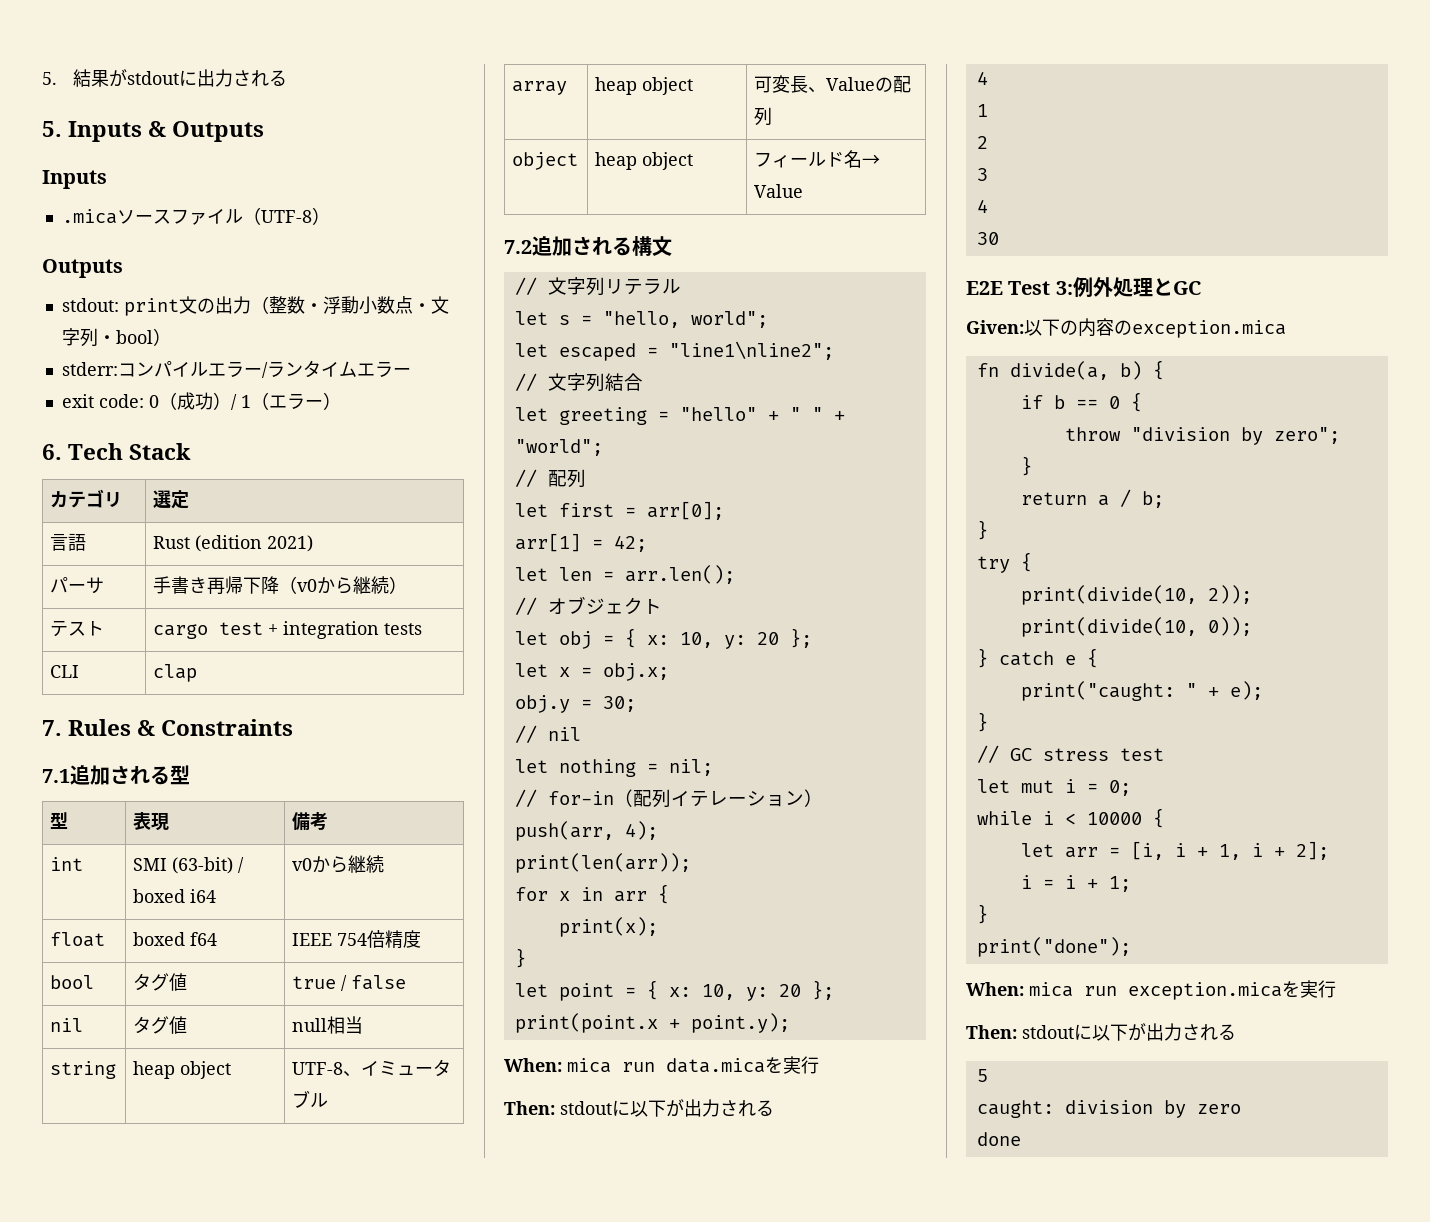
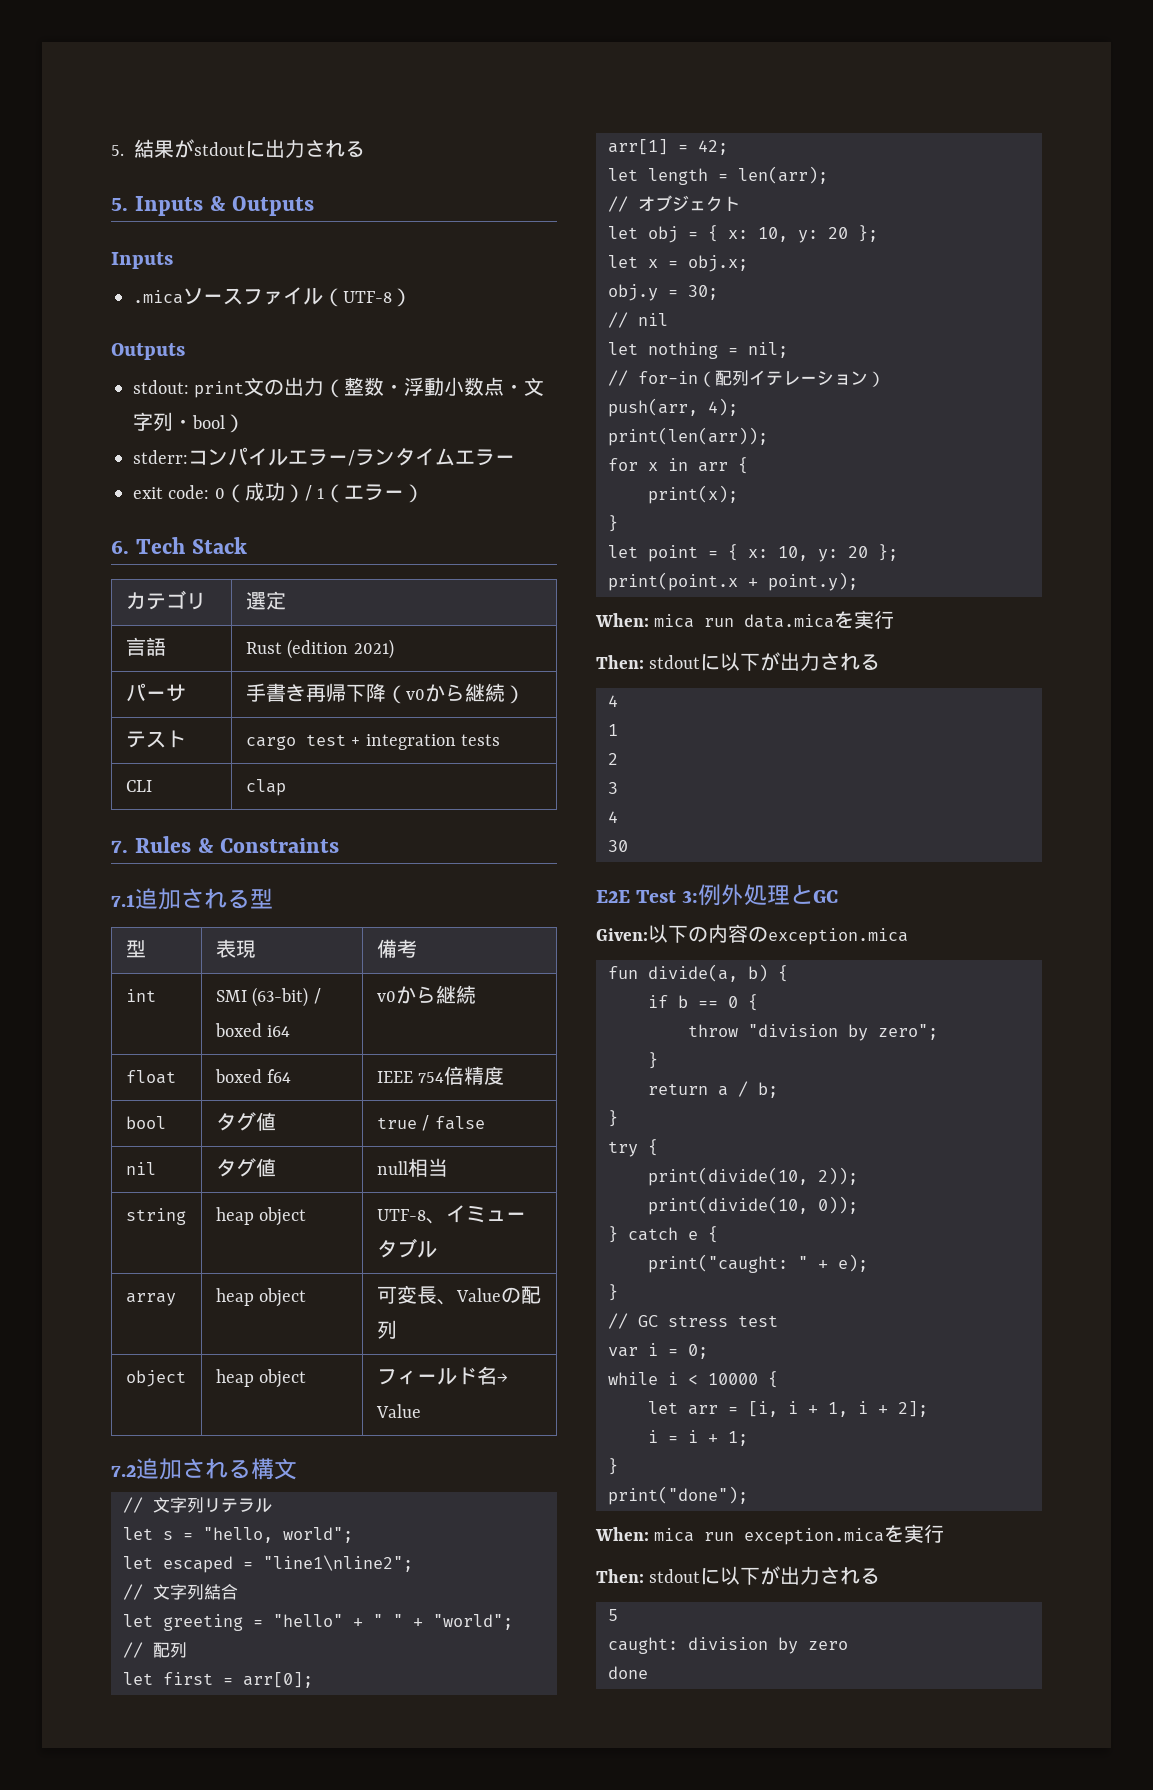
- let len = arr.len();
+ let length = len(arr);
- fn divide(a, b) {
+ fun divide(a, b) {
- let mut i = 0;
+ var i = 0;

